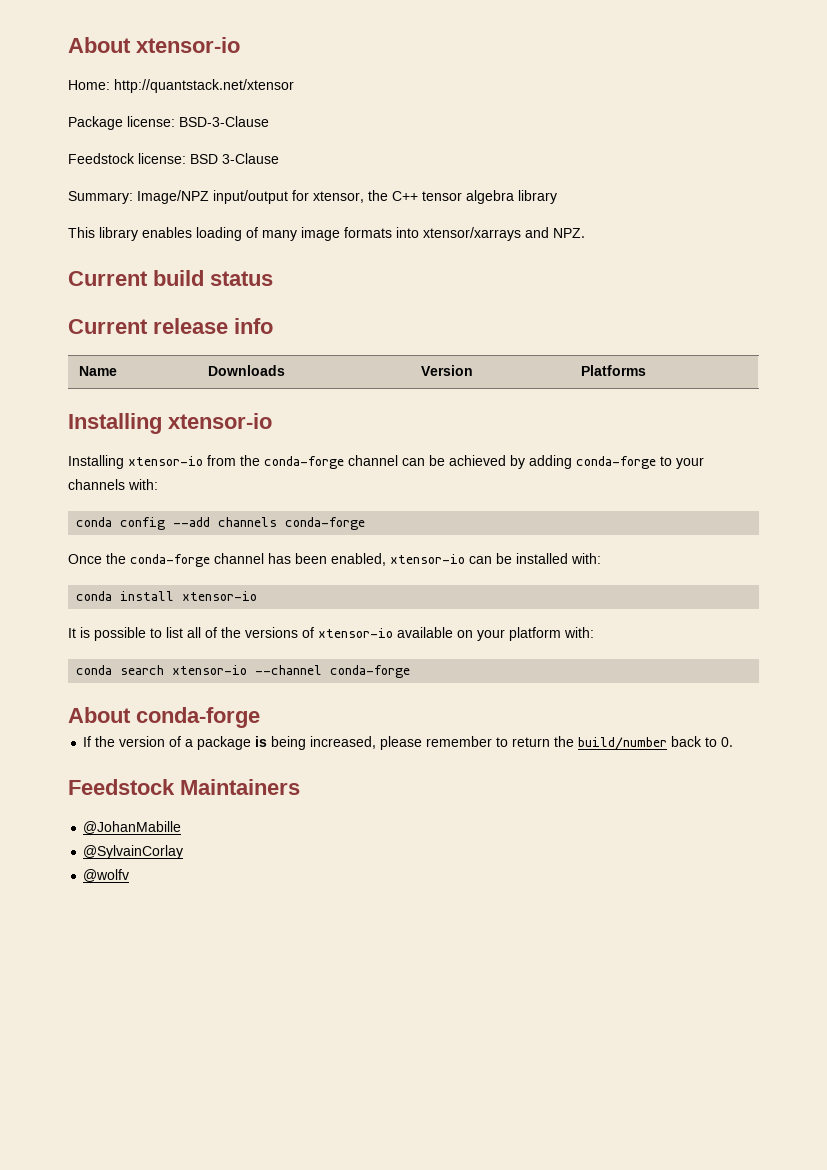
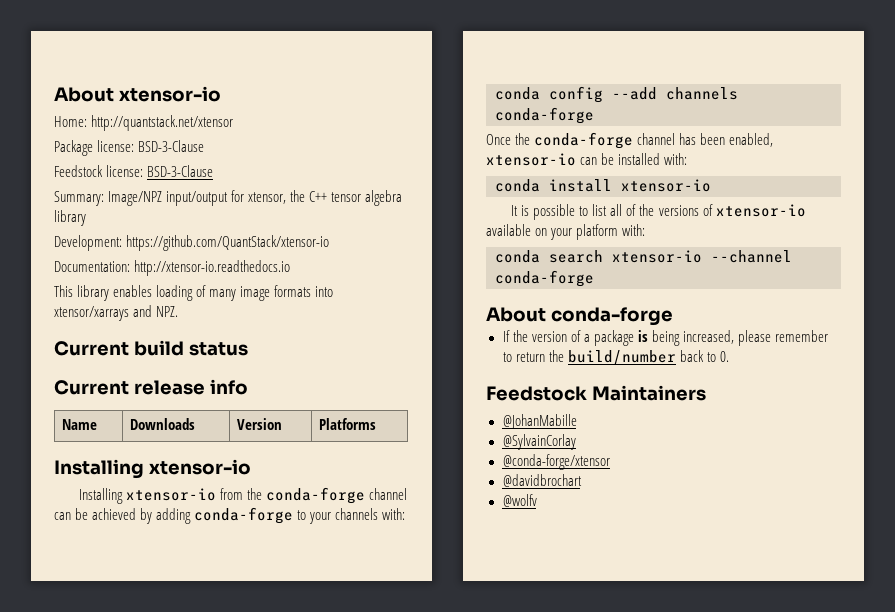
- Feedstock license: BSD 3-Clause
+ Feedstock license: BSD-3-Clause
+ Development: https://github.com/QuantStack/xtensor-io
+ Documentation: http://xtensor-io.readthedocs.io
+ @conda-forge/xtensor
+ @davidbrochart

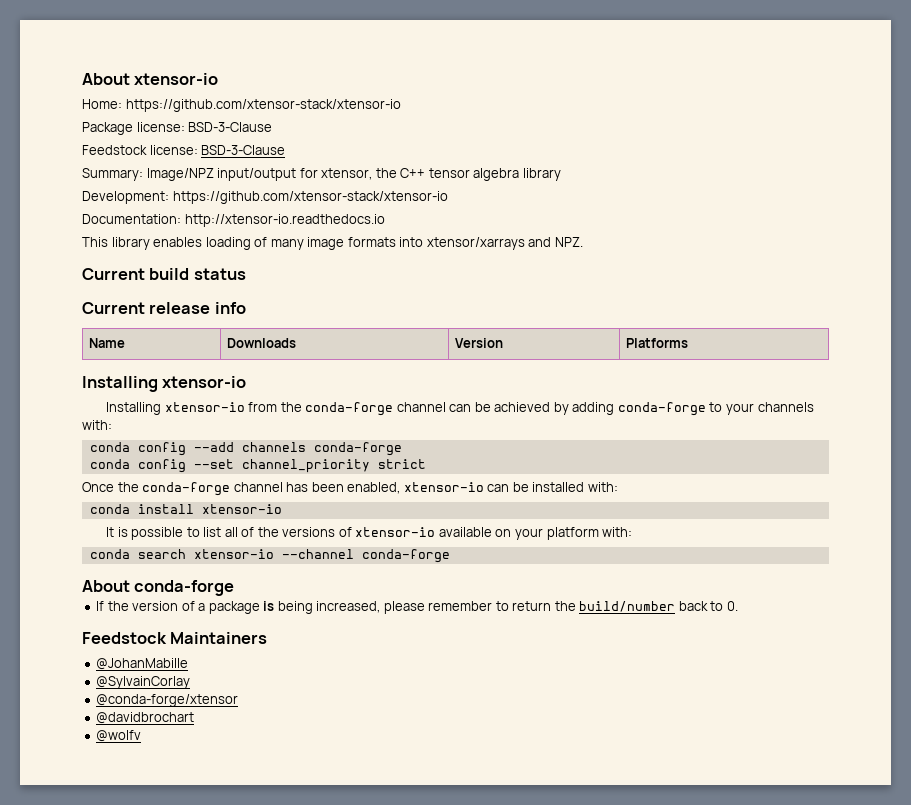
- Home: http://quantstack.net/xtensor
+ Home: https://github.com/xtensor-stack/xtensor-io
- Development: https://github.com/QuantStack/xtensor-io
+ Development: https://github.com/xtensor-stack/xtensor-io
+ conda config --set channel_priority strict

